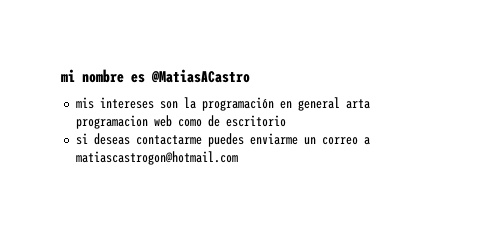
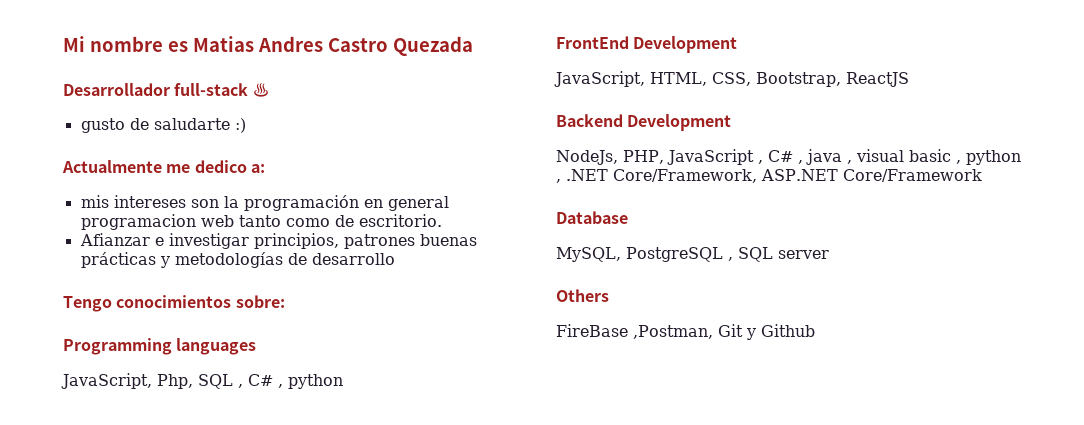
- mi nombre es @MatiasACastro
+ Mi nombre es Matias Andres Castro Quezada
+ Desarrollador full-stack ♨
+ gusto de saludarte :)
+ Actualmente me dedico a:
- mis intereses son la programación en general arta programacion web como de escritorio
- si deseas contactarme puedes enviarme un correo a matiascastrogon@hotmail.com
+ mis intereses son la programación en general programacion web tanto como de escritorio.
+ Afianzar e investigar principios, patrones buenas prácticas y metodologías de desarrollo
+ Tengo conocimientos sobre:
+ Programming languages
+ JavaScript, Php, SQL , C# , python
+ FrontEnd Development
+ JavaScript, HTML, CSS, Bootstrap, ReactJS
+ Backend Development
+ NodeJs, PHP, JavaScript , C# , java , visual basic , python , .NET Core/Framework, ASP.NET Core/Framework
+ Database
+ MySQL, PostgreSQL , SQL server
+ Others
+ FireBase ,Postman, Git y Github

